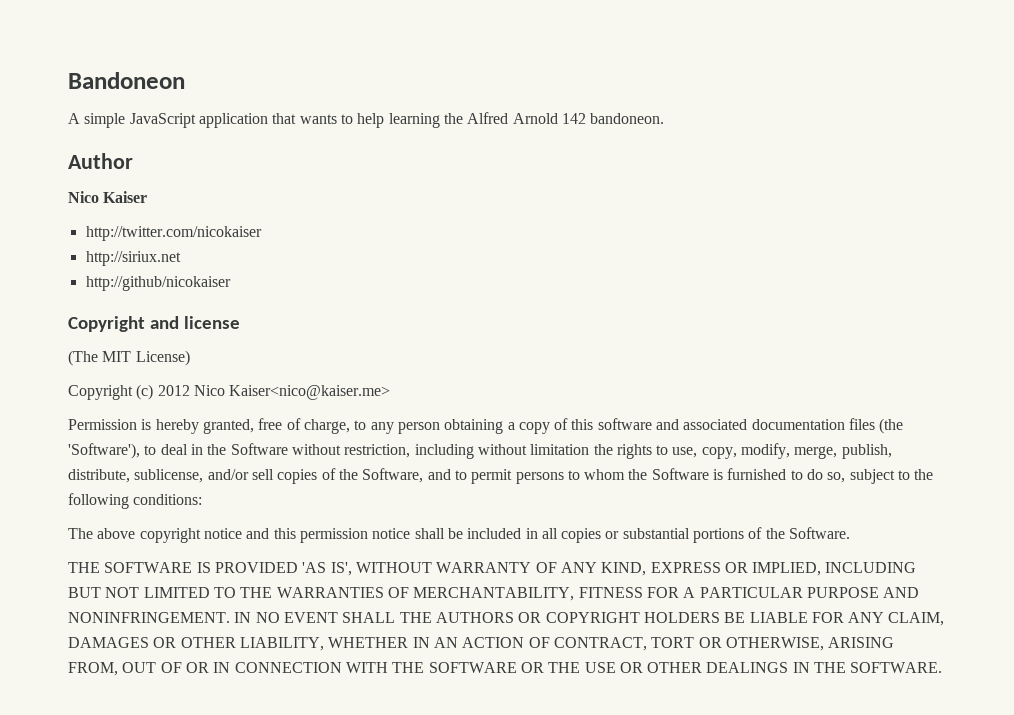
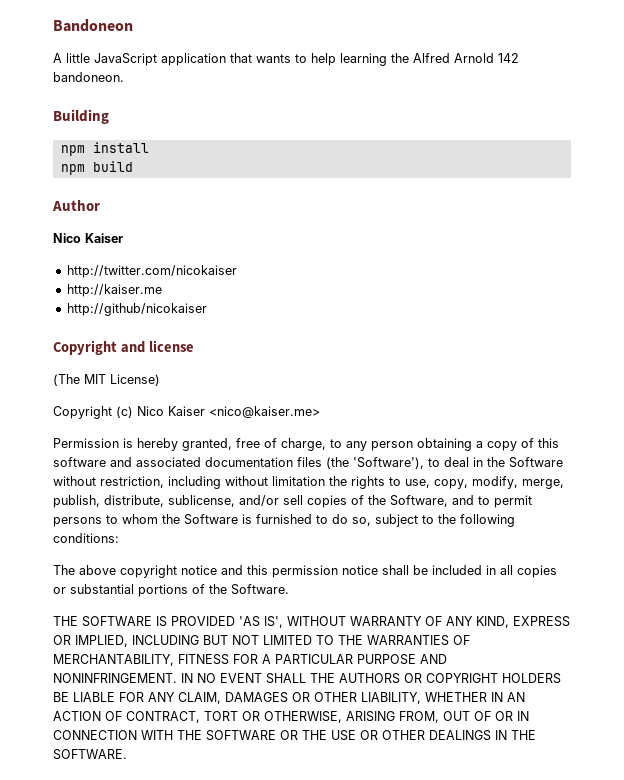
- A simple JavaScript application that wants to help learning the Alfred Arnold 142 bandoneon.
+ A little JavaScript application that wants to help learning the Alfred Arnold 142 bandoneon.
+ Building
+ npm install
+ npm build
- http://siriux.net
+ http://kaiser.me
- Copyright (c) 2012 Nico Kaiser<nico@kaiser.me>
+ Copyright (c) Nico Kaiser <nico@kaiser.me>

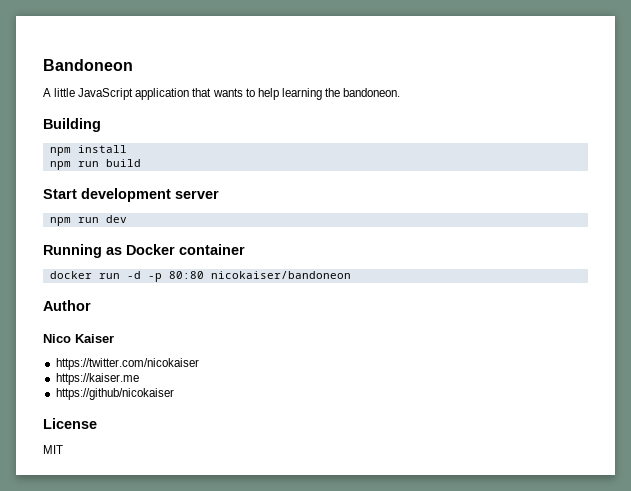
- A little JavaScript application that wants to help learning the Alfred Arnold 142 bandoneon.
+ A little JavaScript application that wants to help learning the bandoneon.
- npm build
+ npm run build
+ Start development server
+ npm run dev
+ Running as Docker container
+ docker run -d -p 80:80 nicokaiser/bandoneon
  Author
  Nico Kaiser
- http://twitter.com/nicokaiser
- http://kaiser.me
- http://github/nicokaiser
- Copyright and license
- (The MIT License)
- Copyright (c) Nico Kaiser <nico@kaiser.me>
- Permission is hereby granted, free of charge, to any person obtaining a copy of this software and associated documentation files (the 'Software'), to deal in the Software without restriction, including without limitation the rights to use, copy, modify, merge, publish, distribute, sublicense, and/or sell copies of the Software, and to permit persons to whom the Software is furnished to do so, subject to the following conditions:
- The above copyright notice and this permission notice shall be included in all copies or substantial portions of the Software.
- THE SOFTWARE IS PROVIDED 'AS IS', WITHOUT WARRANTY OF ANY KIND, EXPRESS OR IMPLIED, INCLUDING BUT NOT LIMITED TO THE WARRANTIES OF MERCHANTABILITY, FITNESS FOR A PARTICULAR PURPOSE AND NONINFRINGEMENT. IN NO EVENT SHALL THE AUTHORS OR COPYRIGHT HOLDERS BE LIABLE FOR ANY CLAIM, DAMAGES OR OTHER LIABILITY, WHETHER IN AN ACTION OF CONTRACT, TORT OR OTHERWISE, ARISING FROM, OUT OF OR IN CONNECTION WITH THE SOFTWARE OR THE USE OR OTHER DEALINGS IN THE SOFTWARE.
+ https://twitter.com/nicokaiser
+ https://kaiser.me
+ https://github/nicokaiser
+ License
+ MIT

